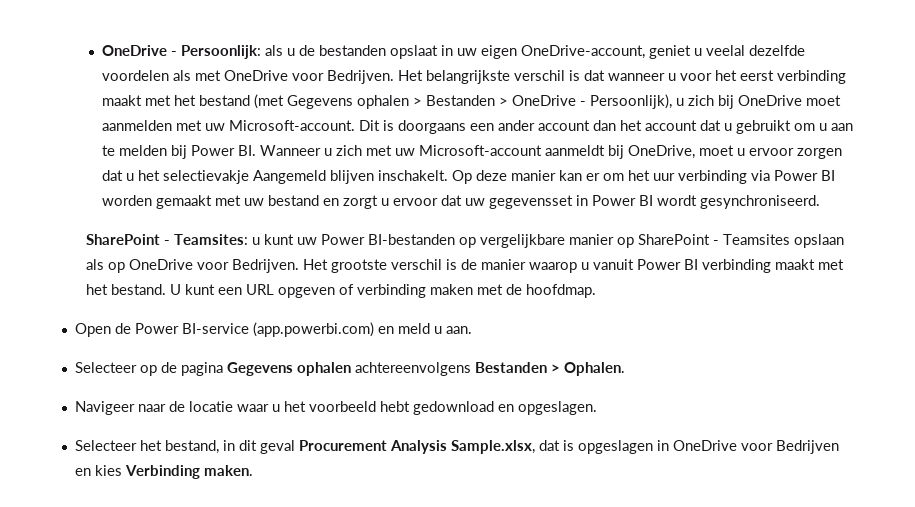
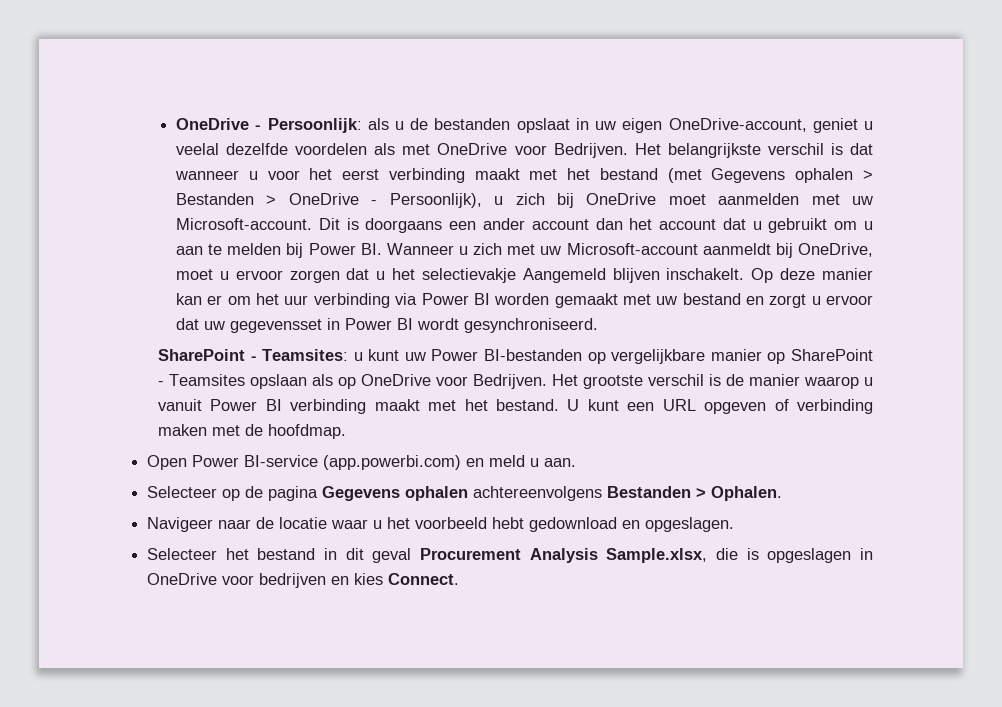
- Open de Power BI-service (app.powerbi.com) en meld u aan.
+ Open Power BI-service (app.powerbi.com) en meld u aan.
- Selecteer het bestand, in dit geval Procurement Analysis Sample.xlsx, dat is opgeslagen in OneDrive voor Bedrijven en kies Verbinding maken.
+ Selecteer het bestand in dit geval Procurement Analysis Sample.xlsx, die is opgeslagen in OneDrive voor bedrijven en kies Connect.

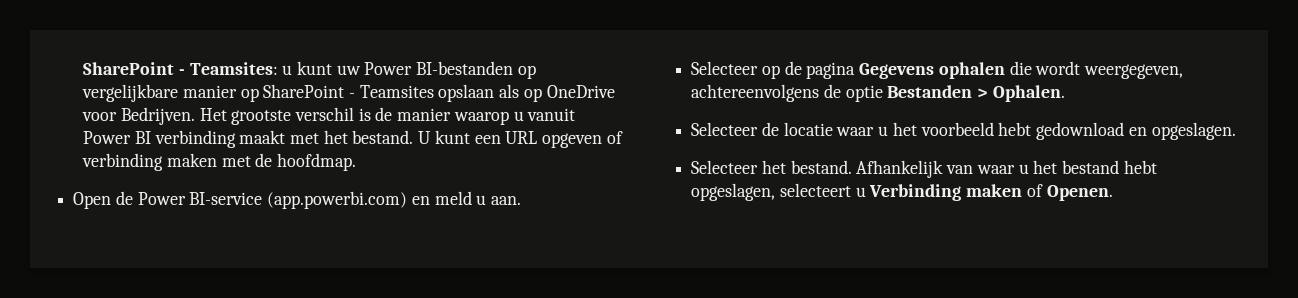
- OneDrive - Persoonlijk: als u de bestanden opslaat in uw eigen OneDrive-account, geniet u veelal dezelfde voordelen als met OneDrive voor Bedrijven. Het belangrijkste verschil is dat wanneer u voor het eerst verbinding maakt met het bestand (met Gegevens ophalen > Bestanden > OneDrive - Persoonlijk), u zich bij OneDrive moet aanmelden met uw Microsoft-account. Dit is doorgaans een ander account dan het account dat u gebruikt om u aan te melden bij Power BI. Wanneer u zich met uw Microsoft-account aanmeldt bij OneDrive, moet u ervoor zorgen dat u het selectievakje Aangemeld blijven inschakelt. Op deze manier kan er om het uur verbinding via Power BI worden gemaakt met uw bestand en zorgt u ervoor dat uw gegevensset in Power BI wordt gesynchroniseerd.
- Open Power BI-service (app.powerbi.com) en meld u aan.
+ Open de Power BI-service (app.powerbi.com) en meld u aan.
- Selecteer op de pagina Gegevens ophalen achtereenvolgens Bestanden > Ophalen.
+ Selecteer op de pagina Gegevens ophalen die wordt weergegeven, achtereenvolgens de optie Bestanden > Ophalen.
- Navigeer naar de locatie waar u het voorbeeld hebt gedownload en opgeslagen.
+ Selecteer de locatie waar u het voorbeeld hebt gedownload en opgeslagen.
- Selecteer het bestand in dit geval Procurement Analysis Sample.xlsx, die is opgeslagen in OneDrive voor bedrijven en kies Connect.
+ Selecteer het bestand. Afhankelijk van waar u het bestand hebt opgeslagen, selecteert u Verbinding maken of Openen.

